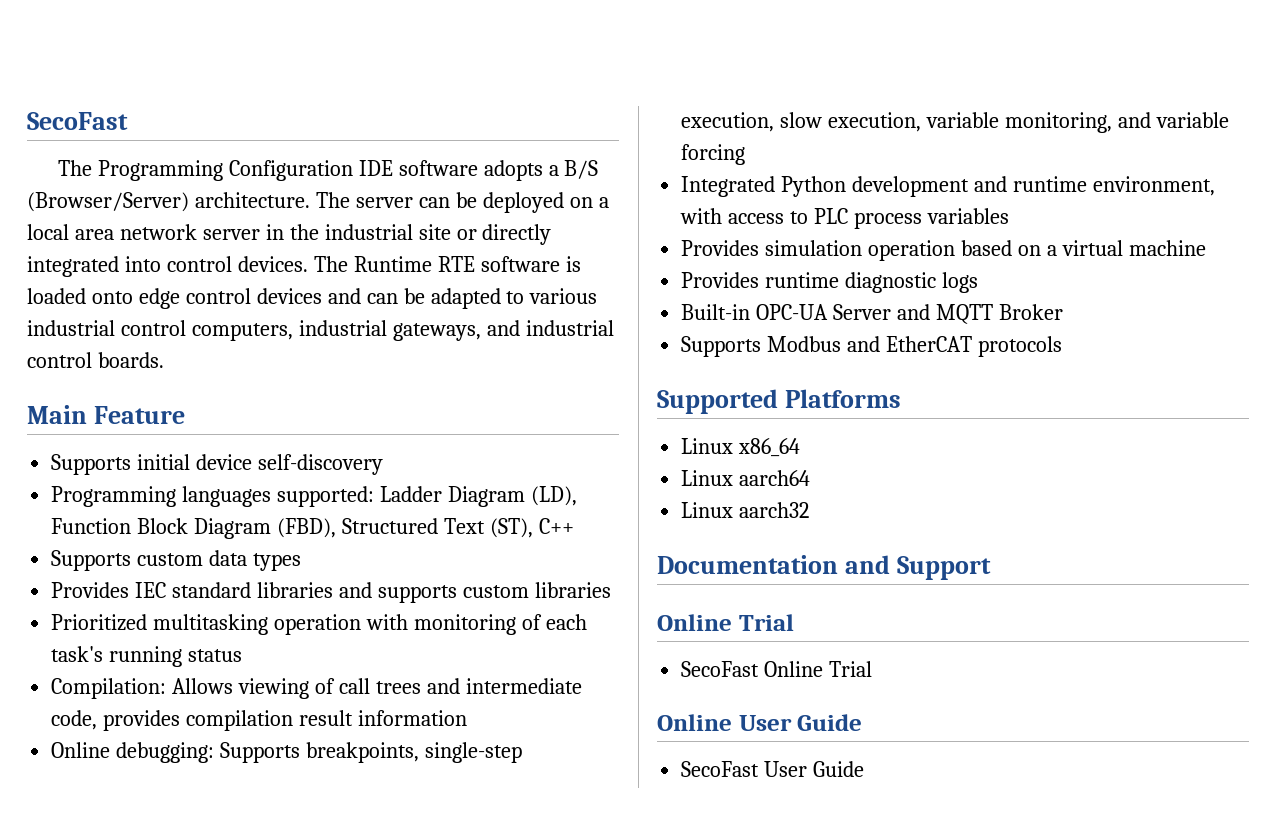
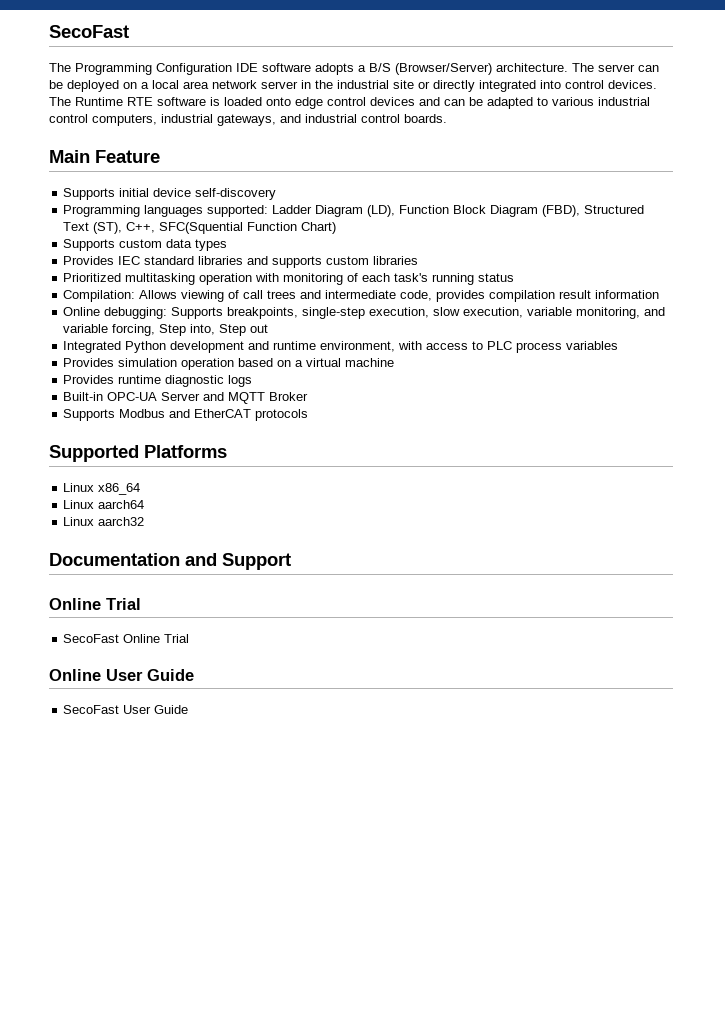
- Programming languages supported: Ladder Diagram (LD), Function Block Diagram (FBD), Structured Text (ST), C++
+ Programming languages supported: Ladder Diagram (LD), Function Block Diagram (FBD), Structured Text (ST), C++, SFC(Squential Function Chart)
- Online debugging: Supports breakpoints, single-step execution, slow execution, variable monitoring, and variable forcing
+ Online debugging: Supports breakpoints, single-step execution, slow execution, variable monitoring, and variable forcing, Step into, Step out

